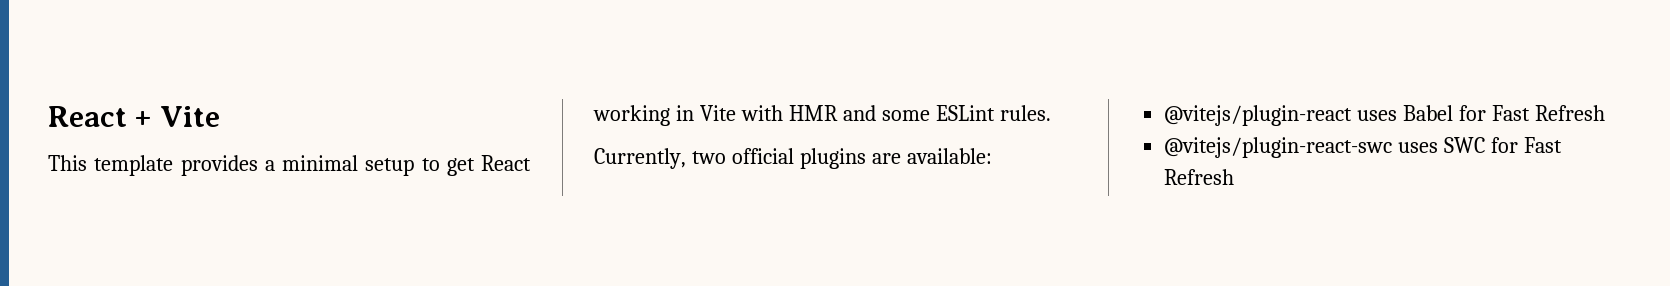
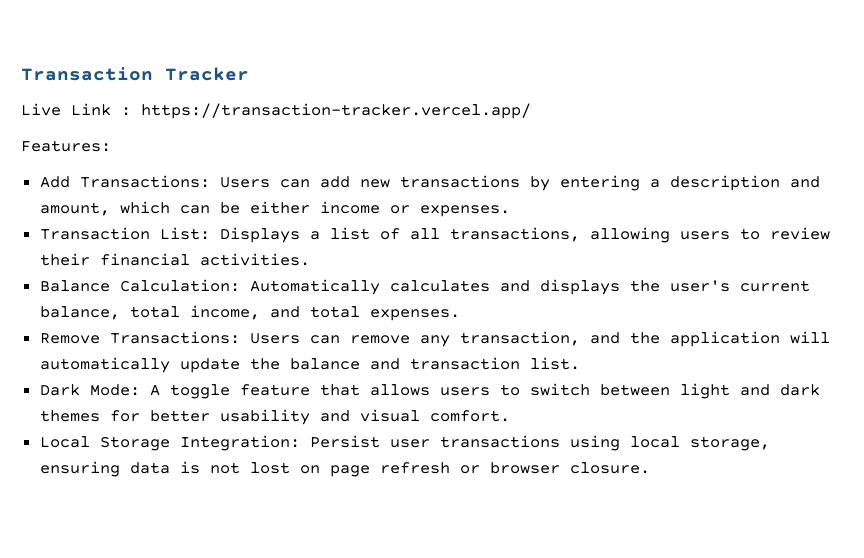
- React + Vite
- This template provides a minimal setup to get React working in Vite with HMR and some ESLint rules.
- Currently, two official plugins are available:
- @vitejs/plugin-react uses Babel for Fast Refresh
- @vitejs/plugin-react-swc uses SWC for Fast Refresh
+ Transaction Tracker
+ Live Link : https://transaction-tracker.vercel.app/
+ Features:
+ Add Transactions: Users can add new transactions by entering a description and amount, which can be either income or expenses.
+ Transaction List: Displays a list of all transactions, allowing users to review their financial activities.
+ Balance Calculation: Automatically calculates and displays the user's current balance, total income, and total expenses.
+ Remove Transactions: Users can remove any transaction, and the application will automatically update the balance and transaction list.
+ Dark Mode: A toggle feature that allows users to switch between light and dark themes for better usability and visual comfort.
+ Local Storage Integration: Persist user transactions using local storage, ensuring data is not lost on page refresh or browser closure.

